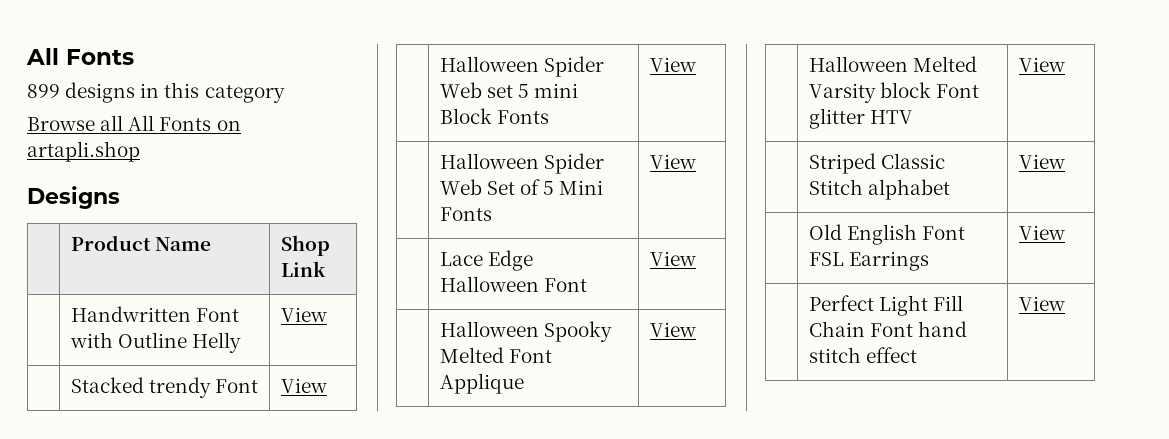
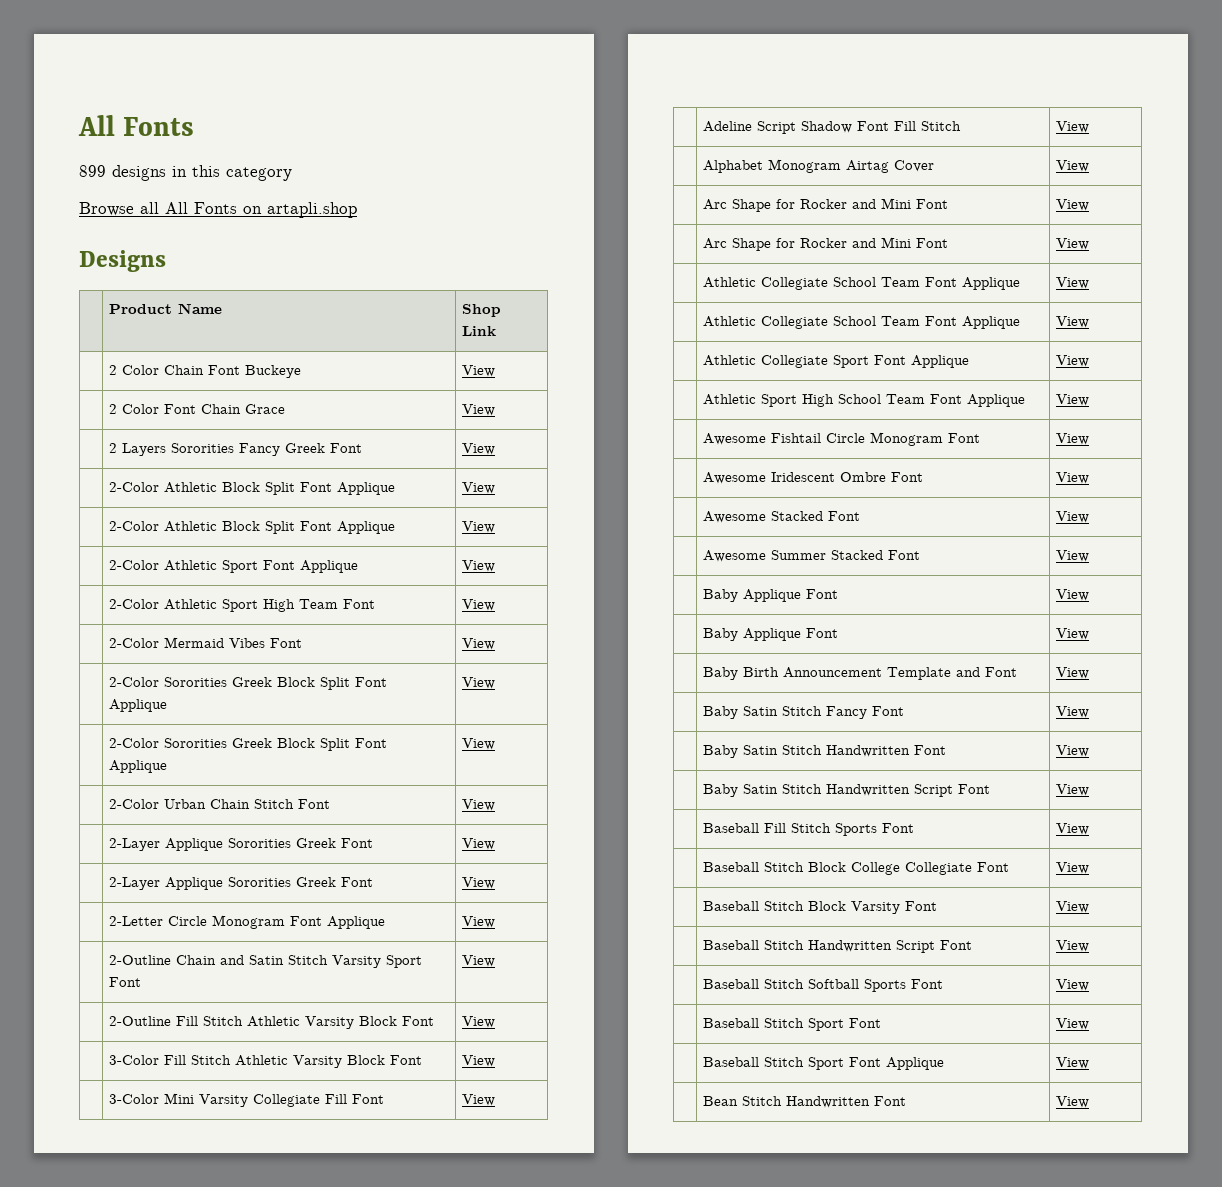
- | Handwritten Font with Outline Helly | View
- | Stacked trendy Font | View
- | Halloween Spider Web set 5 mini Block Fonts | View
- | Halloween Spider Web Set of 5 Mini Fonts | View
- | Lace Edge Halloween Font | View
- | Halloween Spooky Melted Font Applique | View
- | Halloween Melted Varsity block Font glitter HTV | View
- | Striped Classic Stitch alphabet | View
- | Old English Font FSL Earrings | View
- | Perfect Light Fill Chain Font hand stitch effect | View
+ | 2 Color Chain Font Buckeye | View
+ | 2 Color Font Chain Grace | View
+ | 2 Layers Sororities Fancy Greek Font | View
+ | 2-Color Athletic Block Split Font Applique | View
+ | 2-Color Athletic Block Split Font Applique | View
+ | 2-Color Athletic Sport Font Applique | View
+ | 2-Color Athletic Sport High Team Font | View
+ | 2-Color Mermaid Vibes Font | View
+ | 2-Color Sororities Greek Block Split Font Applique | View
+ | 2-Color Sororities Greek Block Split Font Applique | View
+ | 2-Color Urban Chain Stitch Font | View
+ | 2-Layer Applique Sororities Greek Font | View
+ | 2-Layer Applique Sororities Greek Font | View
+ | 2-Letter Circle Monogram Font Applique | View
+ | 2-Outline Chain and Satin Stitch Varsity Sport Font | View
+ | 2-Outline Fill Stitch Athletic Varsity Block Font | View
+ | 3-Color Fill Stitch Athletic Varsity Block Font | View
+ | 3-Color Mini Varsity Collegiate Fill Font | View
+ | Adeline Script Shadow Font Fill Stitch | View
+ | Alphabet Monogram Airtag Cover | View
+ | Arc Shape for Rocker and Mini Font | View
+ | Arc Shape for Rocker and Mini Font | View
+ | Athletic Collegiate School Team Font Applique | View
+ | Athletic Collegiate School Team Font Applique | View
+ | Athletic Collegiate Sport Font Applique | View
+ | Athletic Sport High School Team Font Applique | View
+ | Awesome Fishtail Circle Monogram Font | View
+ | Awesome Iridescent Ombre Font | View
+ | Awesome Stacked Font | View
+ | Awesome Summer Stacked Font | View
+ | Baby Applique Font | View
+ | Baby Applique Font | View
+ | Baby Birth Announcement Template and Font | View
+ | Baby Satin Stitch Fancy Font | View
+ | Baby Satin Stitch Handwritten Font | View
+ | Baby Satin Stitch Handwritten Script Font | View
+ | Baseball Fill Stitch Sports Font | View
+ | Baseball Stitch Block College Collegiate Font | View
+ | Baseball Stitch Block Varsity Font | View
+ | Baseball Stitch Handwritten Script Font | View
+ | Baseball Stitch Softball Sports Font | View
+ | Baseball Stitch Sport Font | View
+ | Baseball Stitch Sport Font Applique | View
+ | Bean Stitch Handwritten Font | View

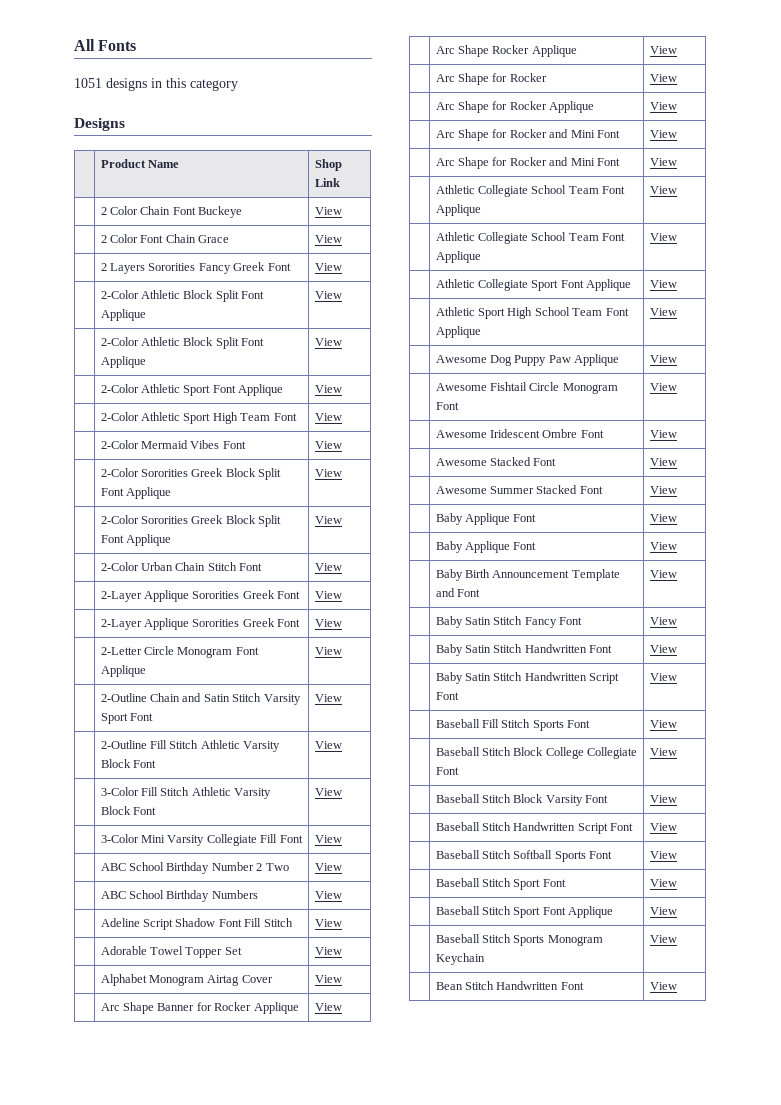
- 899 designs in this category
+ 1051 designs in this category
- Browse all All Fonts on artapli.shop
+ | ABC School Birthday Number 2 Two | View
+ | ABC School Birthday Numbers | View
+ | Adorable Towel Topper Set | View
+ | Arc Shape Banner for Rocker Applique | View
+ | Arc Shape Rocker Applique | View
+ | Arc Shape for Rocker | View
+ | Arc Shape for Rocker Applique | View
+ | Awesome Dog Puppy Paw Applique | View
+ | Baseball Stitch Sports Monogram Keychain | View

